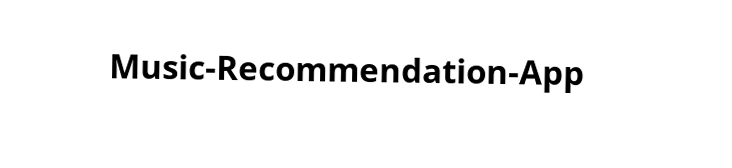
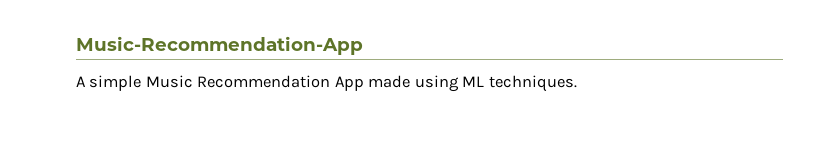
+ A simple Music Recommendation App made using ML techniques.

